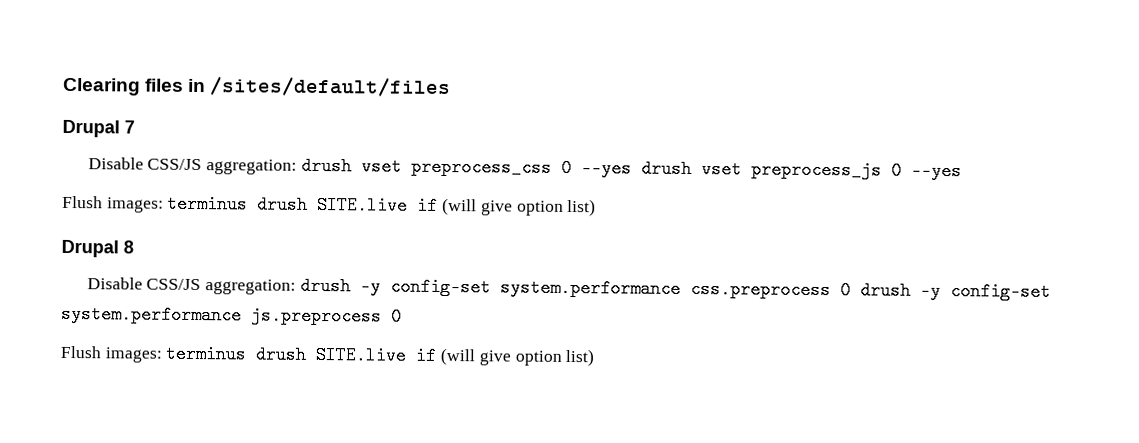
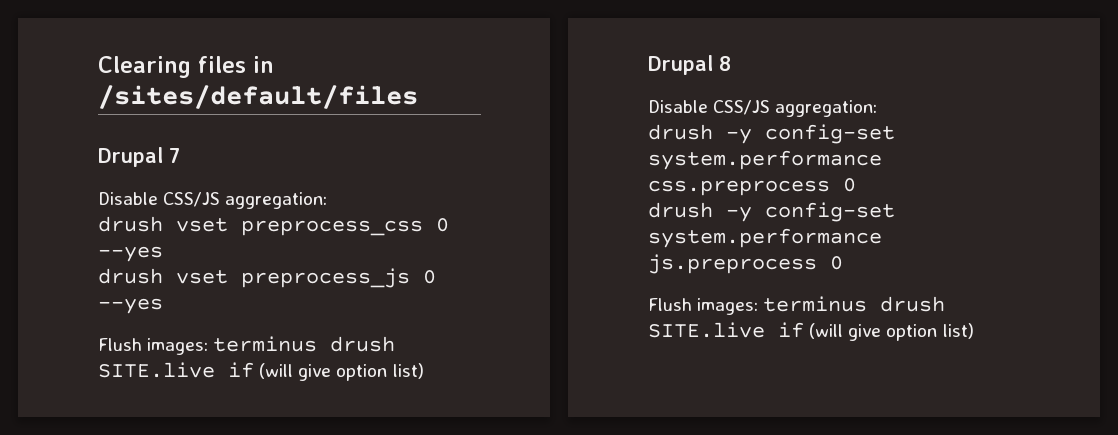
  Drupal 7
- Disable CSS/JS aggregation: drush vset preprocess_css 0 --yes drush vset preprocess_js 0 --yes
+ Disable CSS/JS aggregation:
+ drush vset preprocess_css 0 --yes
+ drush vset preprocess_js 0 --yes
  Drupal 8
- Disable CSS/JS aggregation: drush -y config-set system.performance css.preprocess 0 drush -y config-set system.performance js.preprocess 0
+ Disable CSS/JS aggregation:
+ drush -y config-set system.performance css.preprocess 0
+ drush -y config-set system.performance js.preprocess 0

